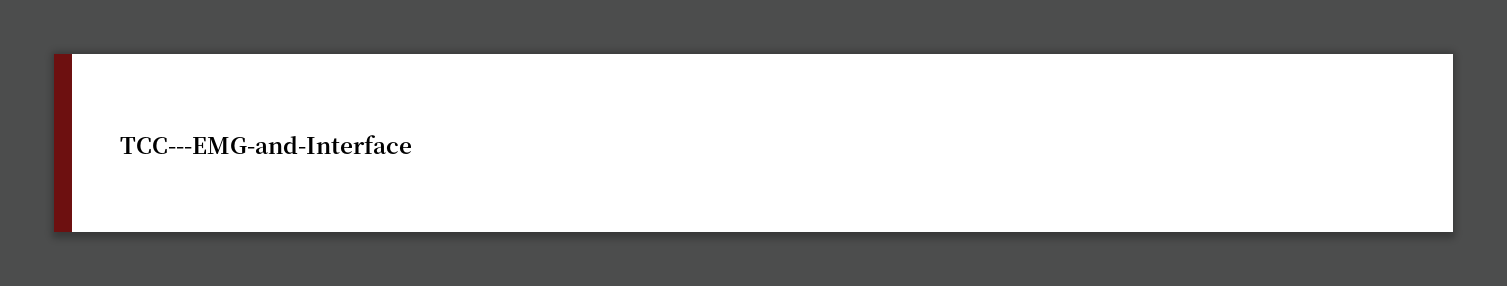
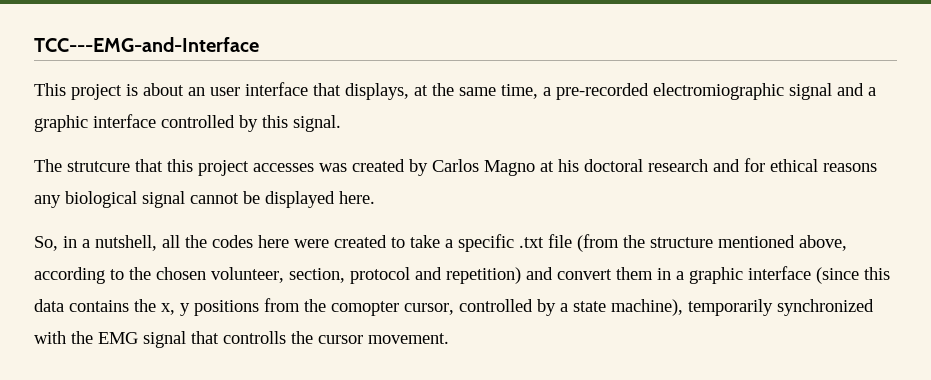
+ This project is about an user interface that displays, at the same time, a pre-recorded electromiographic signal and a graphic interface controlled by this signal.
+ The strutcure that this project accesses was created by Carlos Magno at his doctoral research and for ethical reasons any biological signal cannot be displayed here.
+ So, in a nutshell, all the codes here were created to take a specific .txt file (from the structure mentioned above, according to the chosen volunteer, section, protocol and repetition) and convert them in a graphic interface (since this data contains the x, y positions from the comopter cursor, controlled by a state machine), temporarily synchronized with the EMG signal that controlls the cursor movement.

